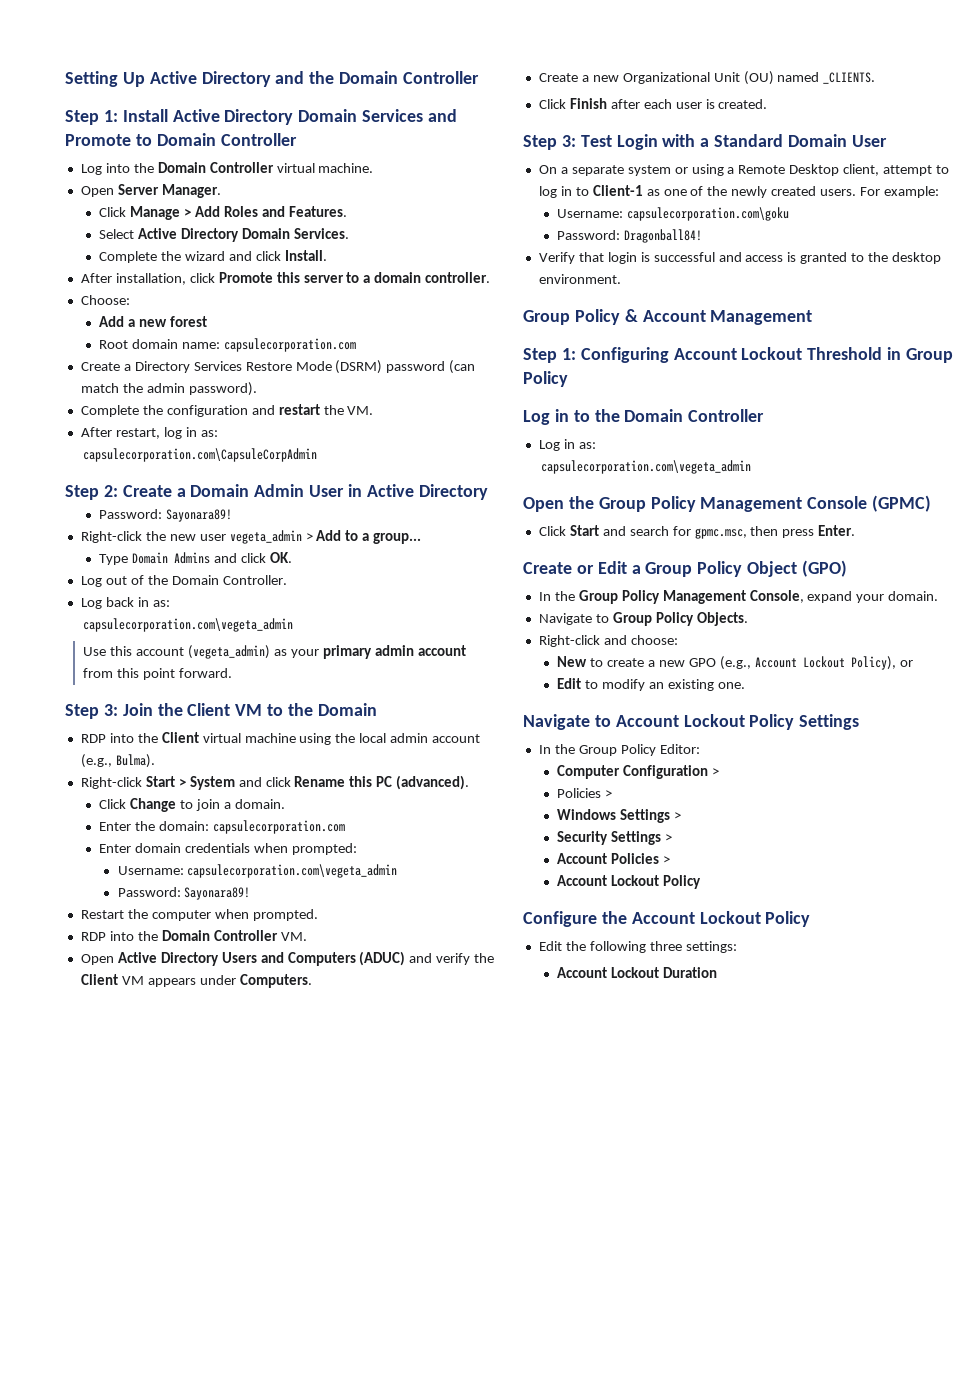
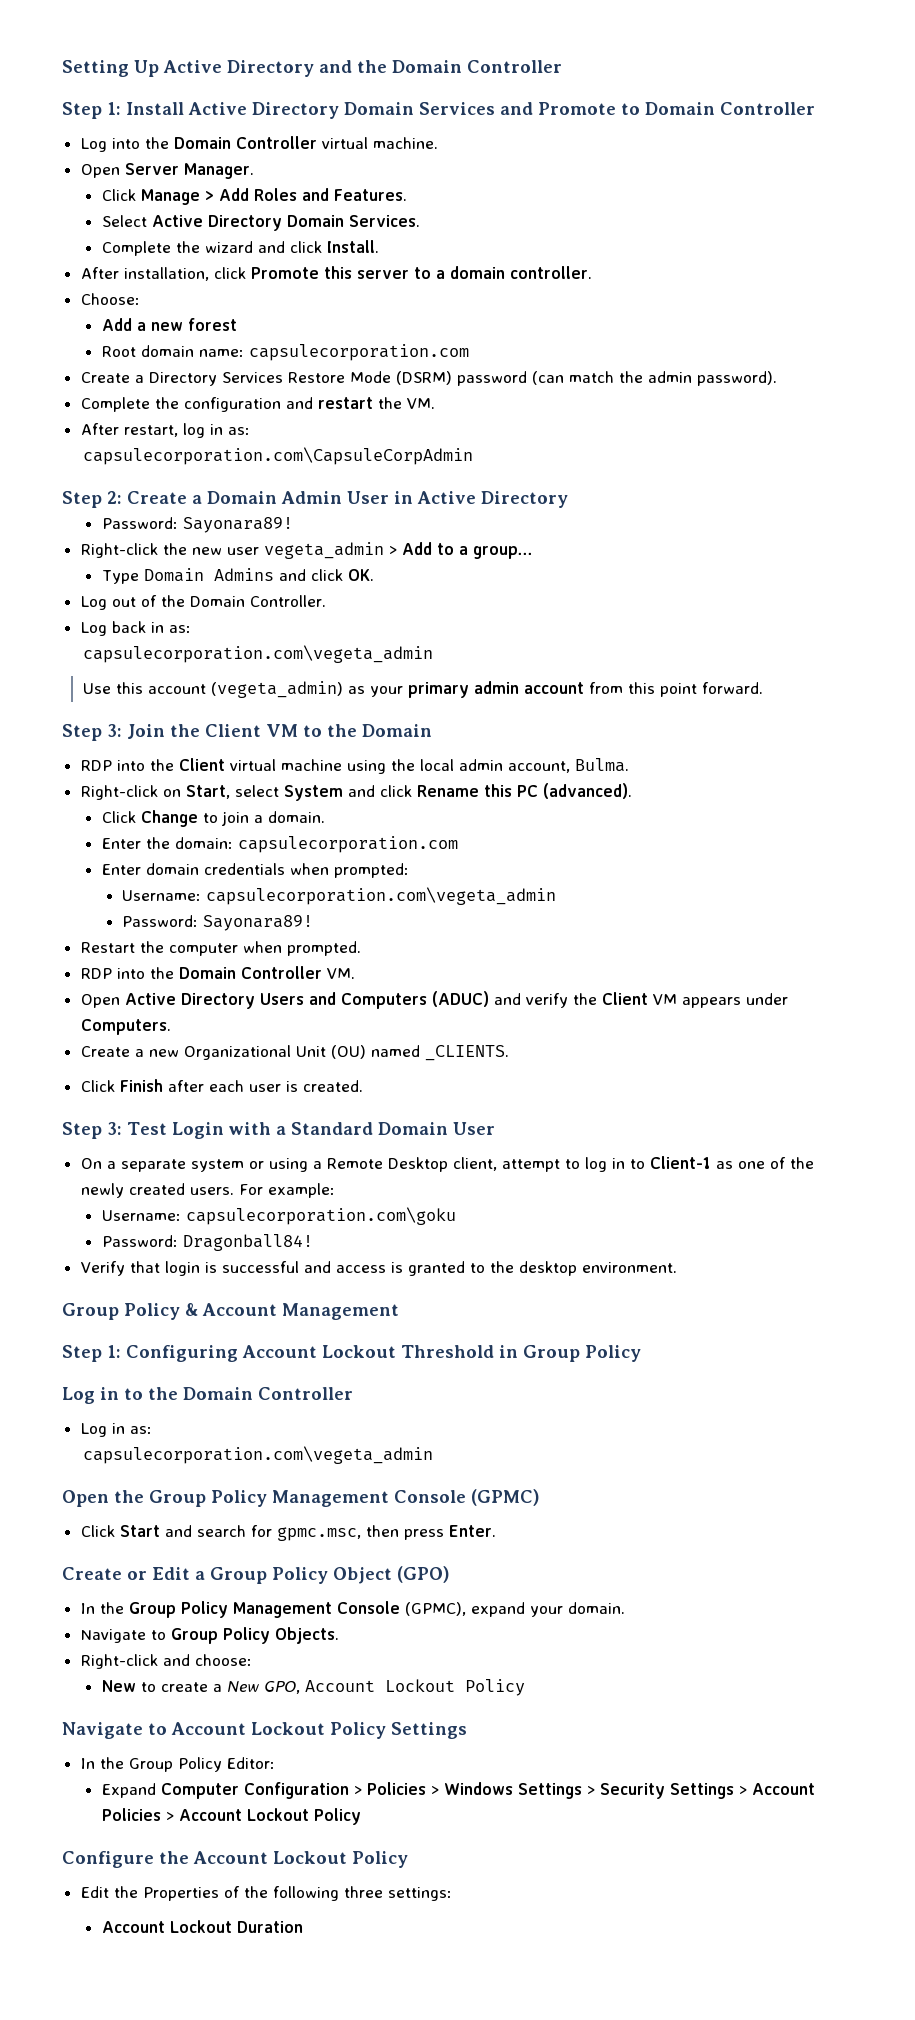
- RDP into the Client virtual machine using the local admin account (e.g., Bulma).
- Right-click Start > System and click Rename this PC (advanced).
+ RDP into the Client virtual machine using the local admin account, Bulma.
+ Right-click on Start, select System and click Rename this PC (advanced).
- In the Group Policy Management Console, expand your domain.
+ In the Group Policy Management Console (GPMC), expand your domain.
- New to create a new GPO (e.g., Account Lockout Policy), or
- Edit to modify an existing one.
+ New to create a New GPO, Account Lockout Policy
- Computer Configuration >
- Policies >
- Windows Settings >
- Security Settings >
- Account Policies >
- Account Lockout Policy
+ Expand Computer Configuration > Policies > Windows Settings > Security Settings > Account Policies > Account Lockout Policy
- Edit the following three settings:
+ Edit the Properties of the following three settings:

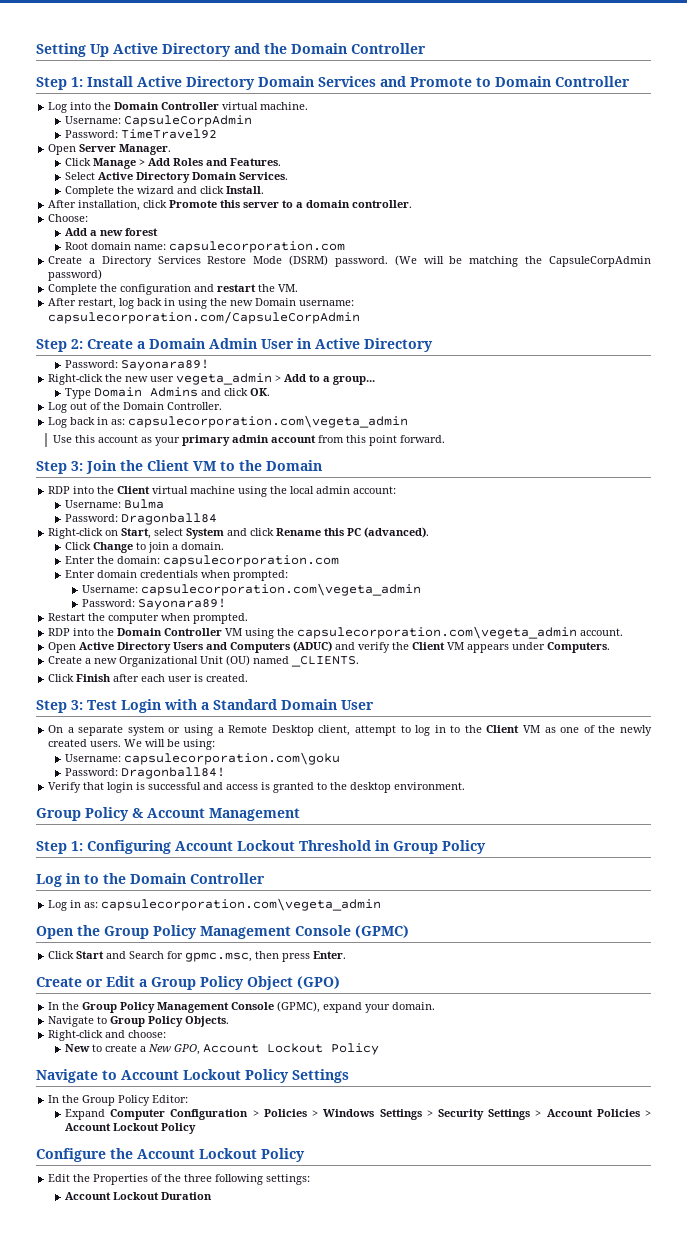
+ Username: CapsuleCorpAdmin
+ Password: TimeTravel92
- Create a Directory Services Restore Mode (DSRM) password (can match the admin password).
+ Create a Directory Services Restore Mode (DSRM) password. (We will be matching the CapsuleCorpAdmin password)
- After restart, log in as:
- capsulecorporation.com\CapsuleCorpAdmin
+ After restart, log back in using the new Domain username: capsulecorporation.com/CapsuleCorpAdmin
- Log back in as:
- capsulecorporation.com\vegeta_admin
+ Log back in as: capsulecorporation.com\vegeta_admin
- Use this account (vegeta_admin) as your primary admin account from this point forward.
+ Use this account as your primary admin account from this point forward.
- RDP into the Client virtual machine using the local admin account, Bulma.
+ RDP into the Client virtual machine using the local admin account:
+ Username: Bulma
+ Password: Dragonball84
- RDP into the Domain Controller VM.
+ RDP into the Domain Controller VM using the capsulecorporation.com\vegeta_admin account.
- On a separate system or using a Remote Desktop client, attempt to log in to Client-1 as one of the newly created users.
+ On a separate system or using a Remote Desktop client, attempt to log in to the Client VM as one of the newly created users.
- For example:
+ We will be using:
- Log in as:
- capsulecorporation.com\vegeta_admin
+ Log in as: capsulecorporation.com\vegeta_admin
- Click Start and search for gpmc.msc, then press Enter.
+ Click Start and Search for gpmc.msc, then press Enter.
- Edit the Properties of the following three settings:
+ Edit the Properties of the three following settings:

